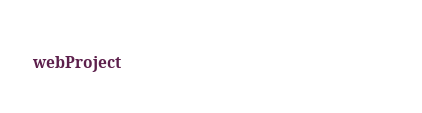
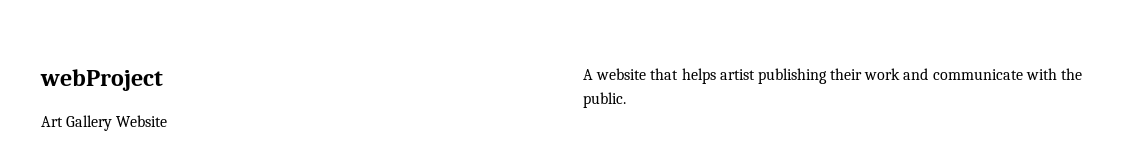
+ Art Gallery Website
+ A website that helps artist publishing their work and communicate with the public.

